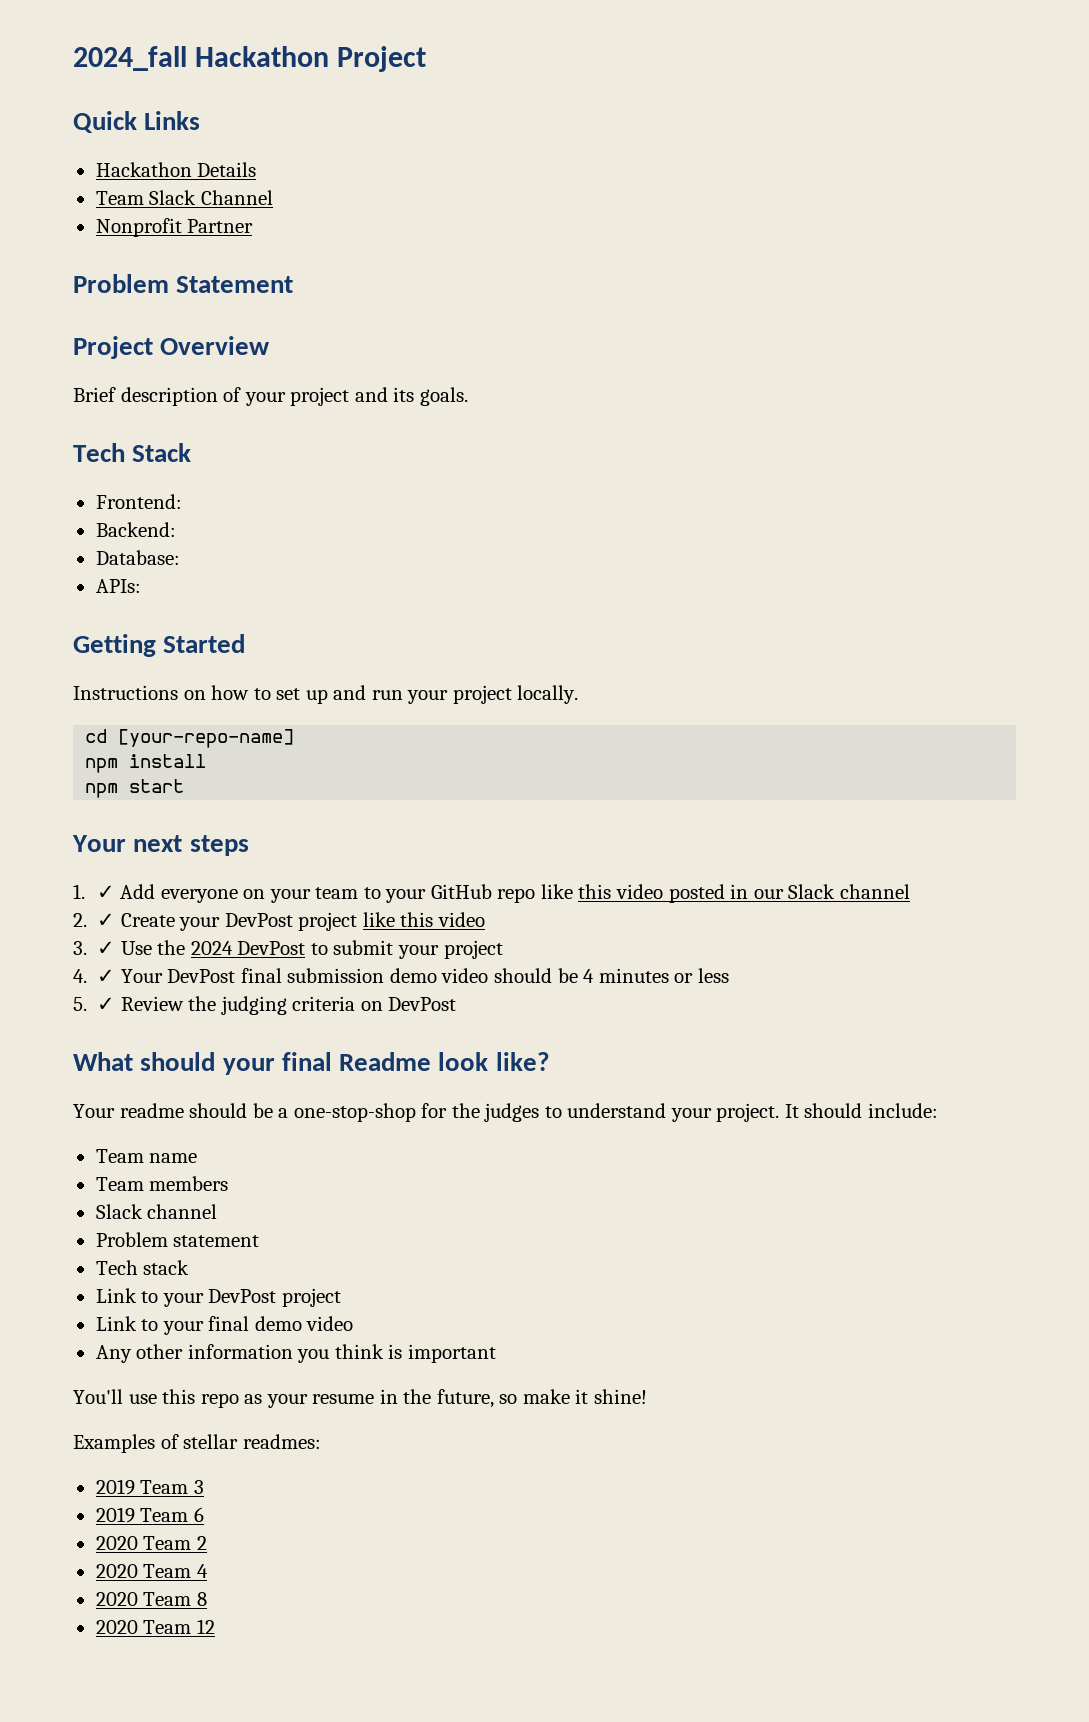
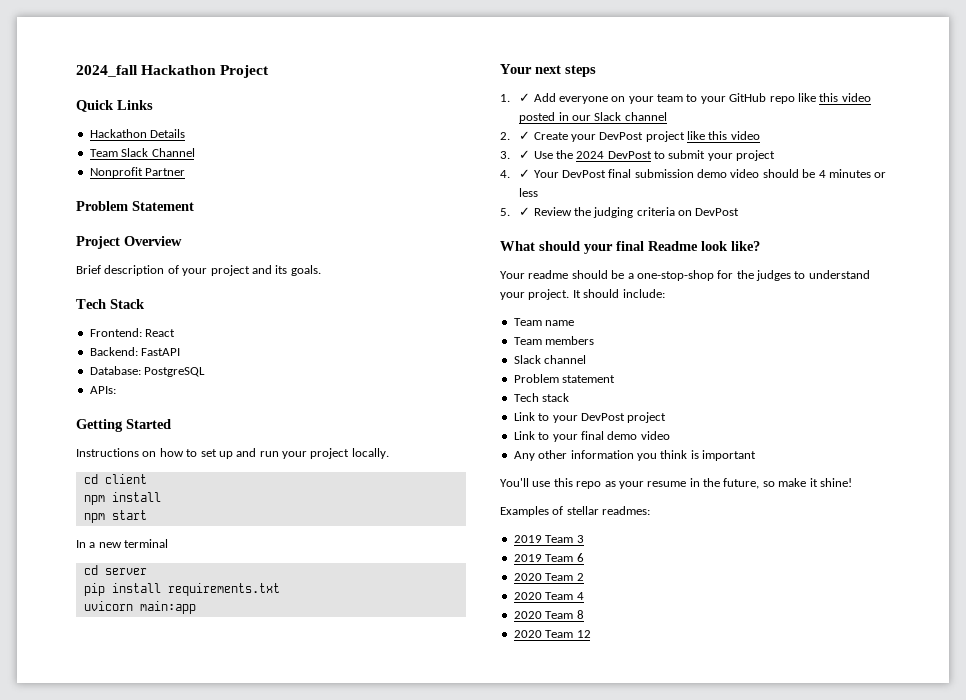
- Frontend:
+ Frontend: React
- Backend:
+ Backend: FastAPI
- Database:
+ Database: PostgreSQL
- cd [your-repo-name]
+ cd client
+ In a new terminal
+ cd server
+ pip install requirements.txt
+ uvicorn main:app

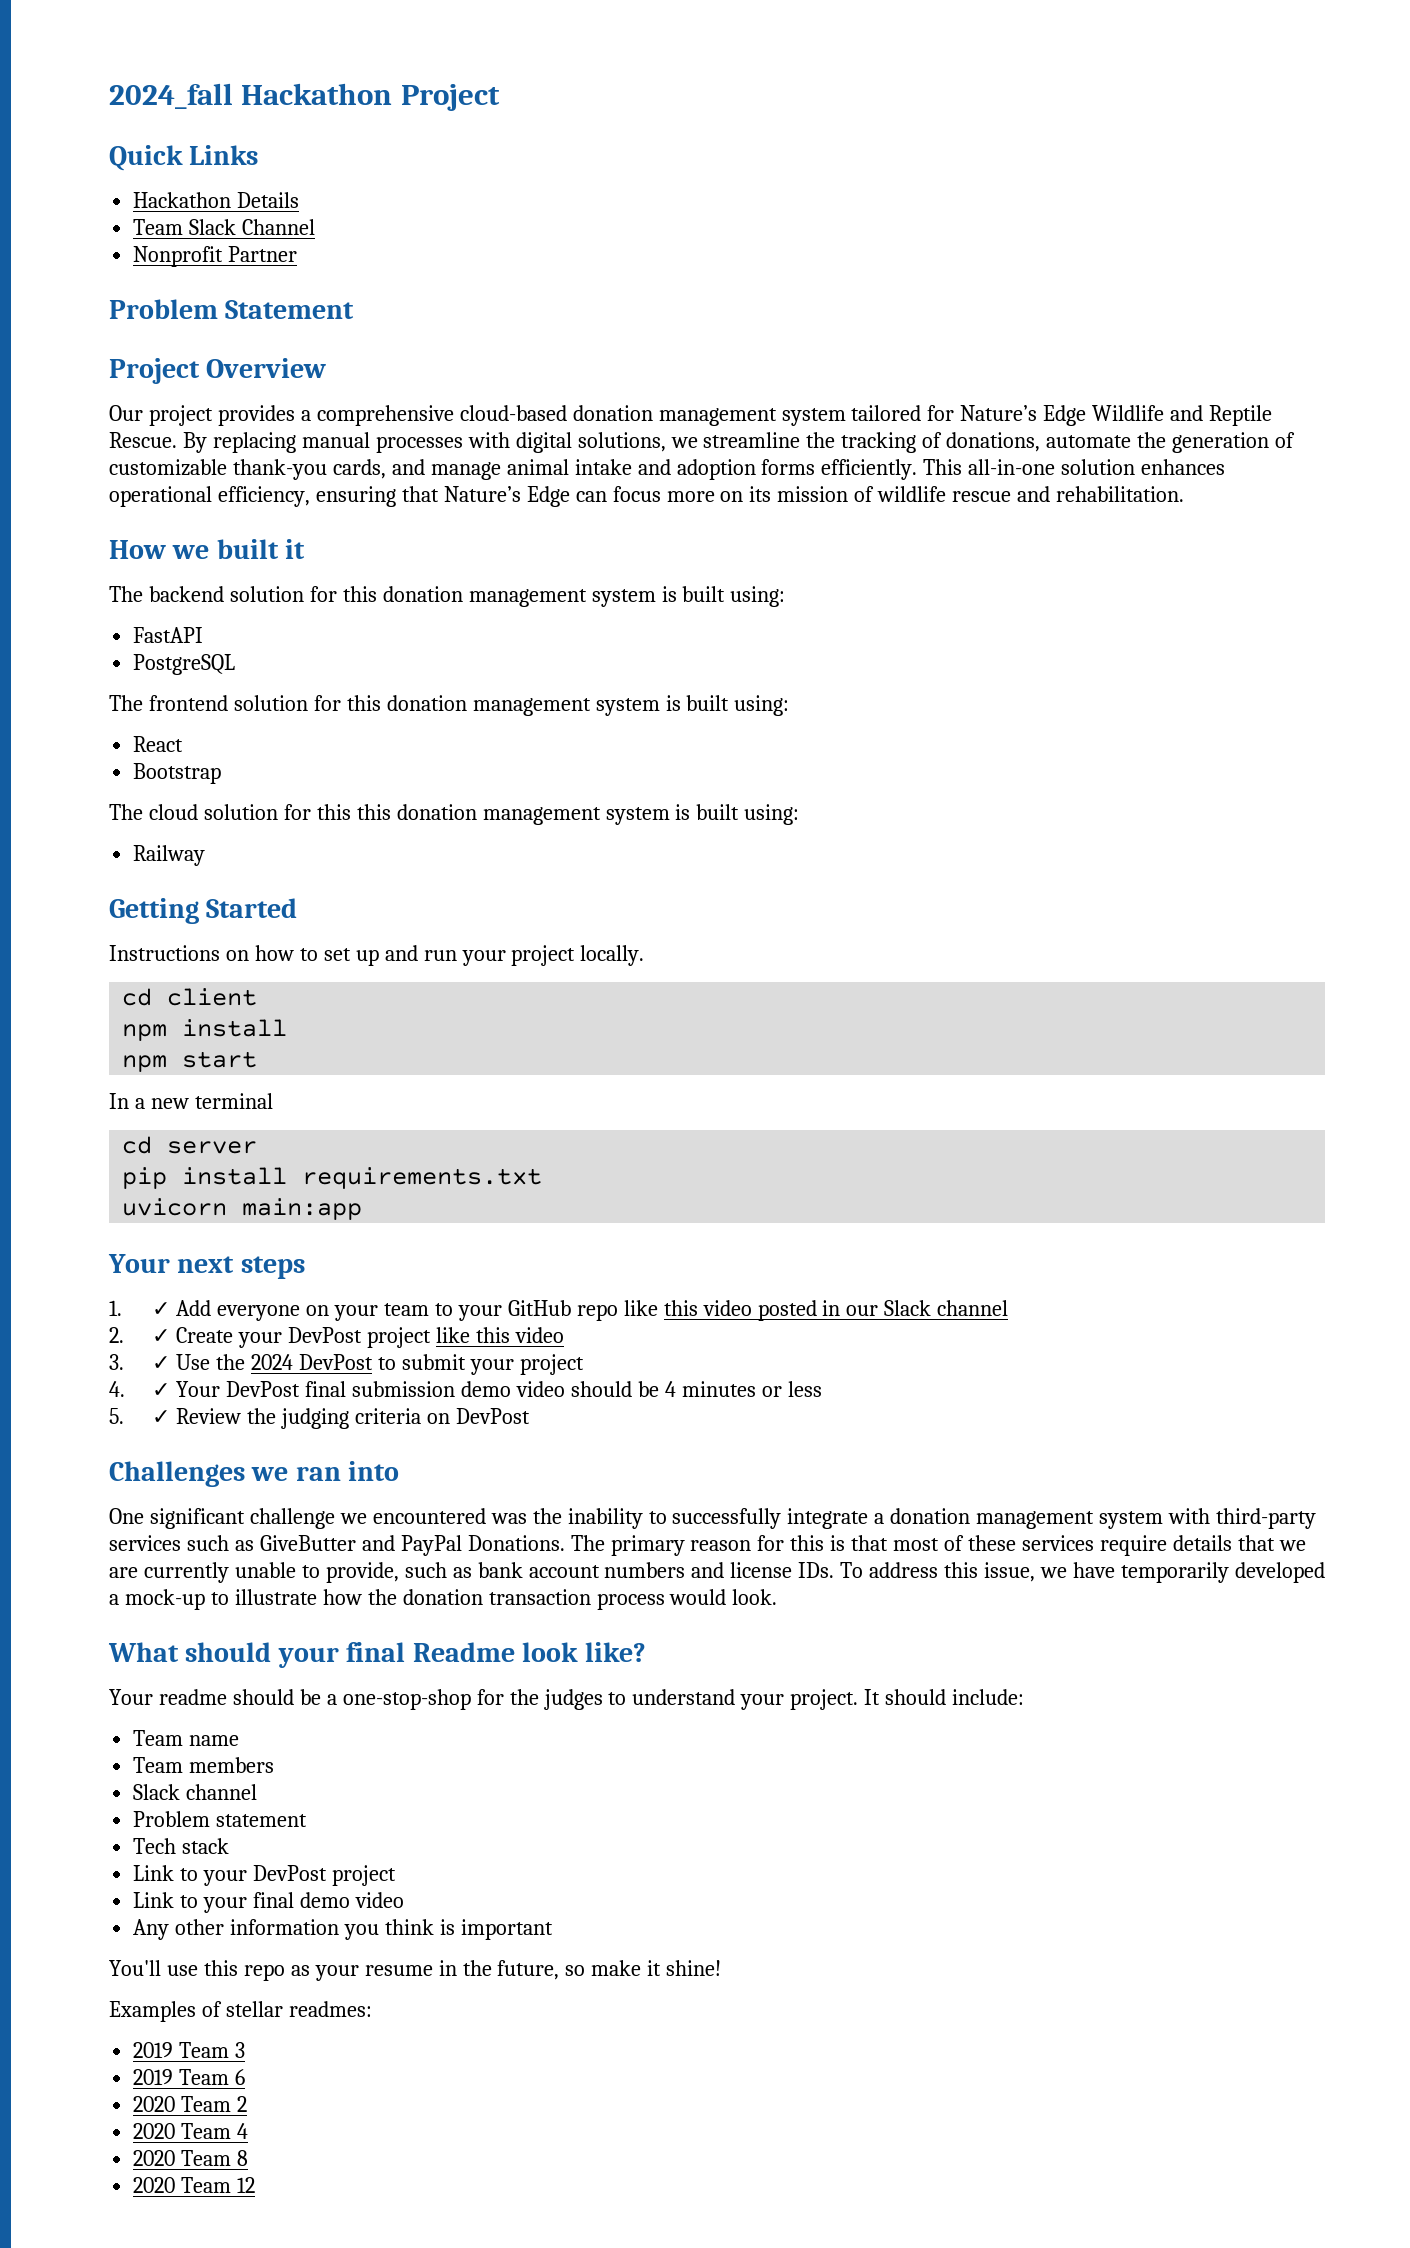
- Brief description of your project and its goals.
- Tech Stack
- Frontend: React
- Backend: FastAPI
- Database: PostgreSQL
- APIs:
+ Our project provides a comprehensive cloud-based donation management system tailored for Nature’s Edge Wildlife and Reptile Rescue. By replacing manual processes with digital solutions, we streamline the tracking of donations, automate the generation of customizable thank-you cards, and manage animal intake and adoption forms efficiently. This all-in-one solution enhances operational efficiency, ensuring that Nature’s Edge can focus more on its mission of wildlife rescue and rehabilitation.
+ How we built it
+ The backend solution for this donation management system is built using:
+ FastAPI
+ PostgreSQL
+ The frontend solution for this donation management system is built using:
+ React
+ Bootstrap
+ The cloud solution for this this donation management system is built using:
+ Railway
+ Challenges we ran into
+ One significant challenge we encountered was the inability to successfully integrate a donation management system with third-party services such as GiveButter and PayPal Donations. The primary reason for this is that most of these services require details that we are currently unable to provide, such as bank account numbers and license IDs. To address this issue, we have temporarily developed a mock-up to illustrate how the donation transaction process would look.

